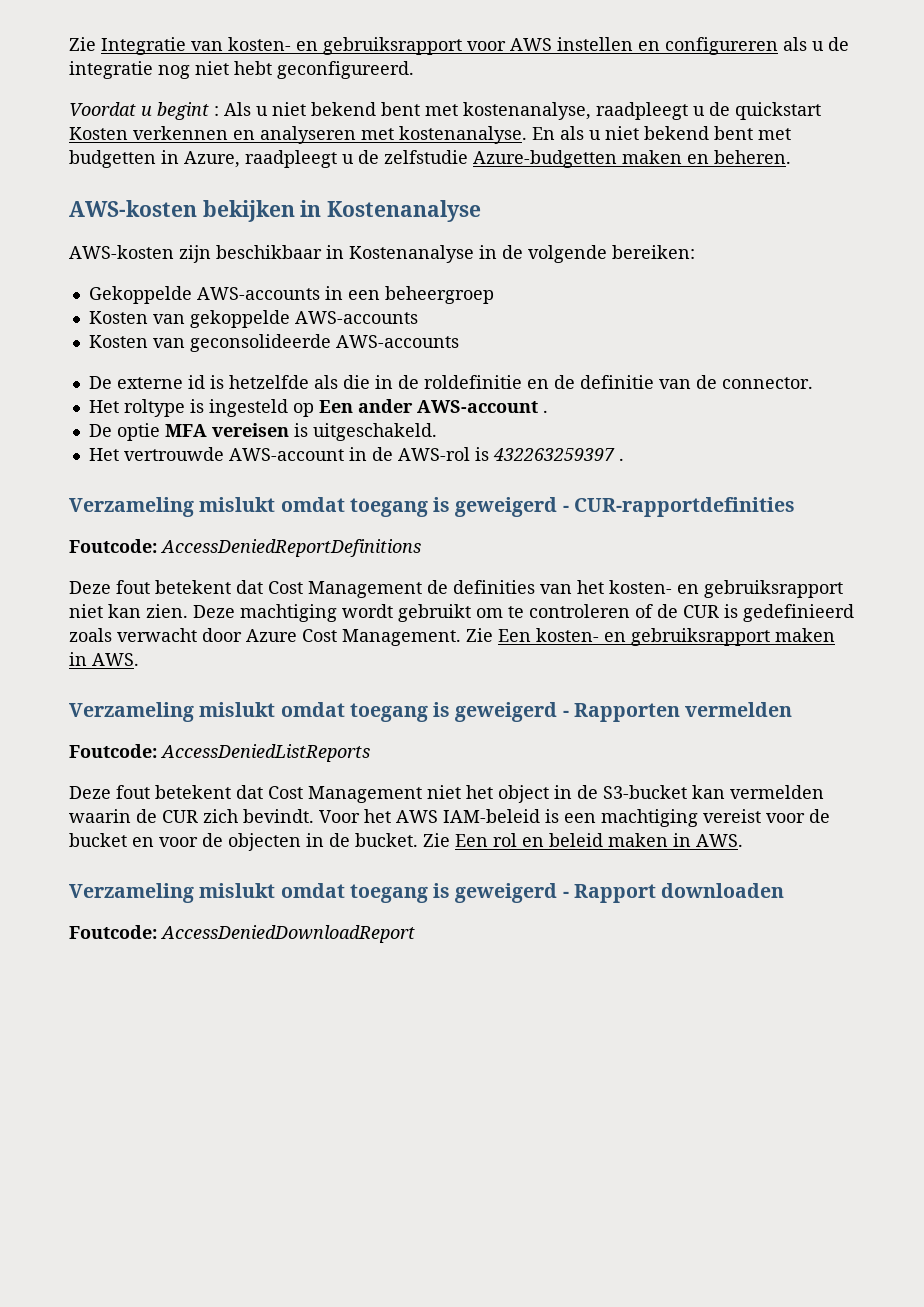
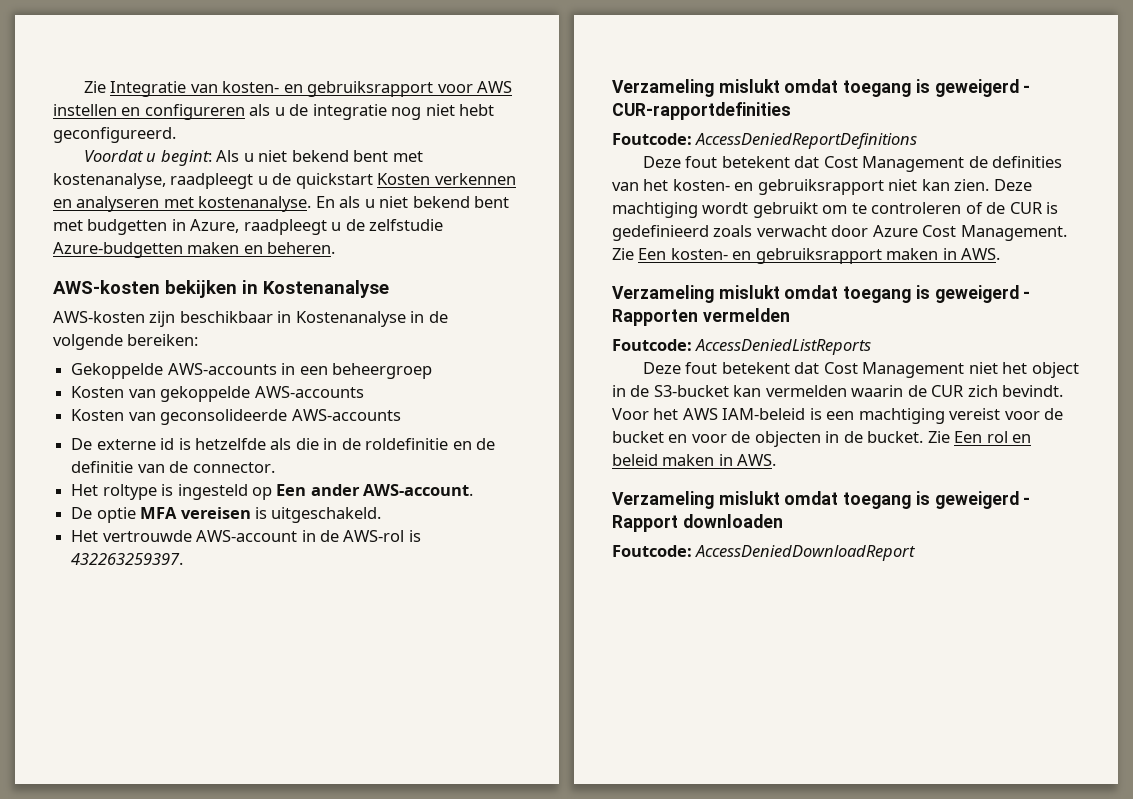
- Voordat u begint : Als u niet bekend bent met kostenanalyse, raadpleegt u de quickstart Kosten verkennen en analyseren met kostenanalyse.
+ Voordat u begint: Als u niet bekend bent met kostenanalyse, raadpleegt u de quickstart Kosten verkennen en analyseren met kostenanalyse.
- Het roltype is ingesteld op Een ander AWS-account .
+ Het roltype is ingesteld op Een ander AWS-account.
- Het vertrouwde AWS-account in de AWS-rol is 432263259397 .
+ Het vertrouwde AWS-account in de AWS-rol is 432263259397.

